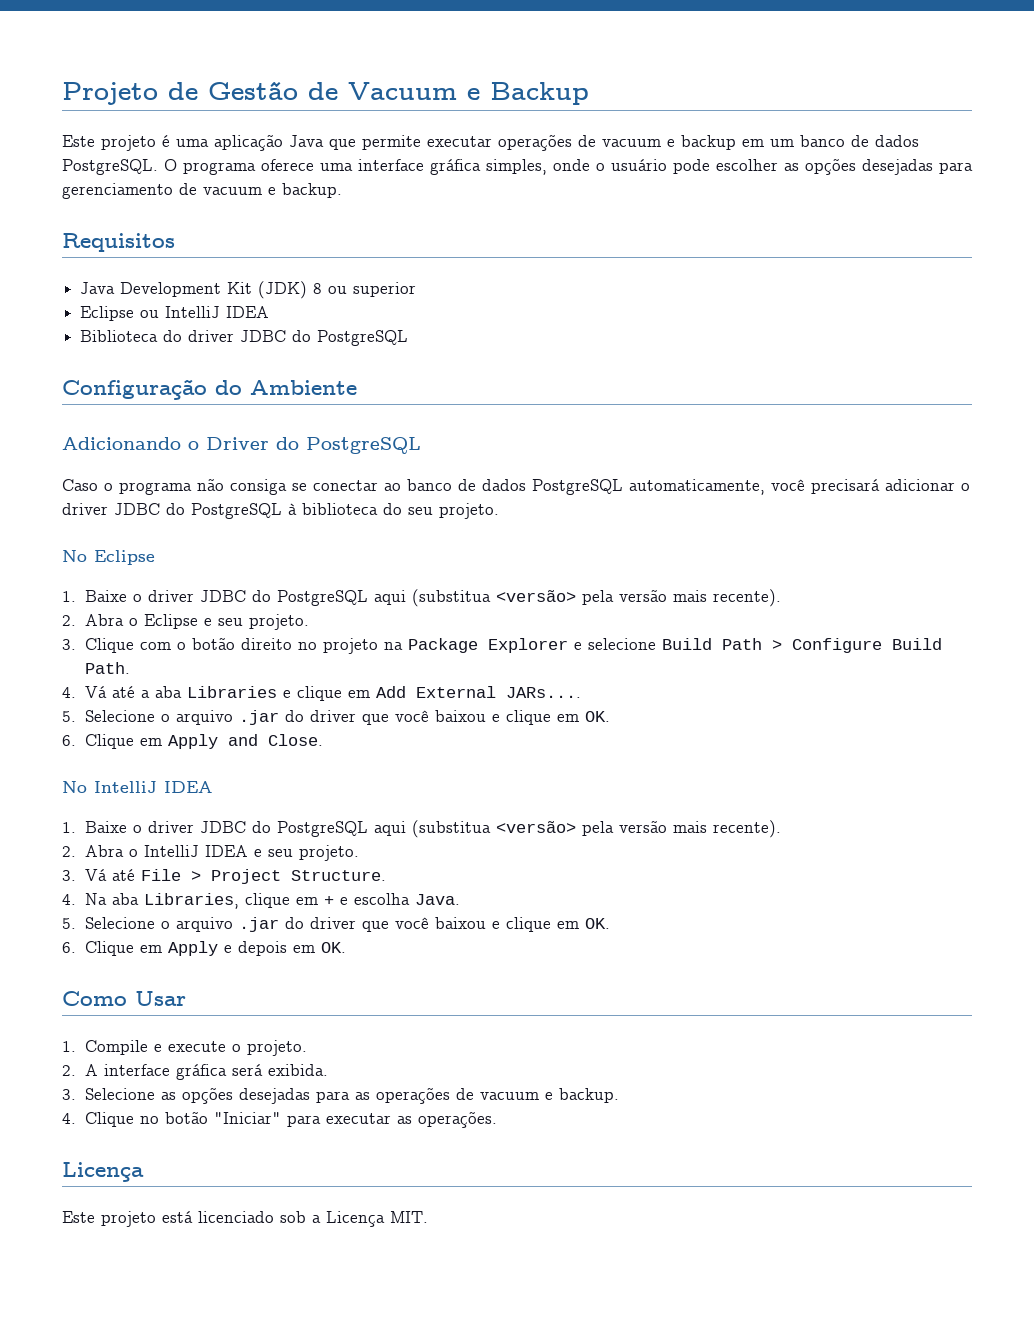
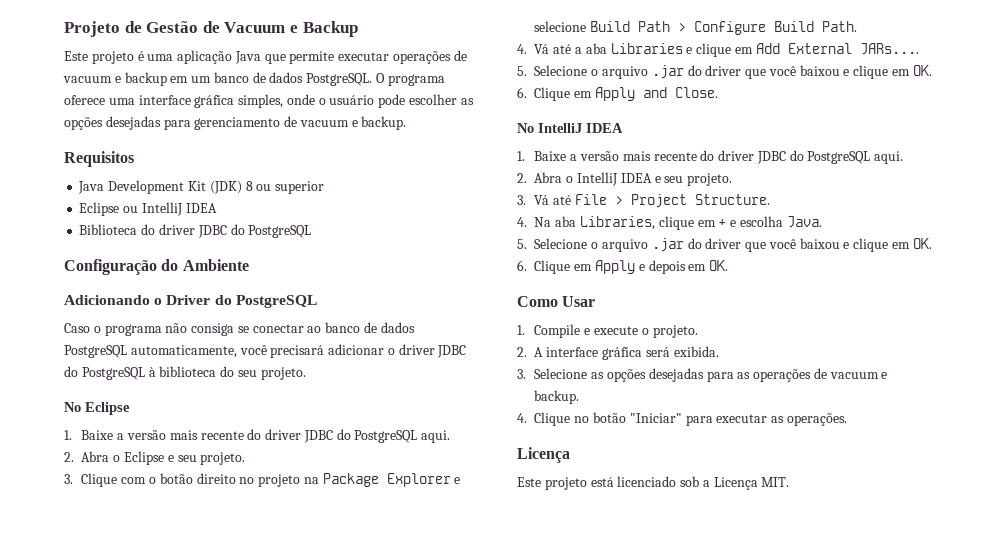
  No Eclipse
- 1. Baixe o driver JDBC do PostgreSQL aqui (substitua <versão> pela versão mais recente).
+ 1. Baixe a versão mais recente do driver JDBC do PostgreSQL aqui.
  No IntelliJ IDEA
- 1. Baixe o driver JDBC do PostgreSQL aqui (substitua <versão> pela versão mais recente).
+ 1. Baixe a versão mais recente do driver JDBC do PostgreSQL aqui.

